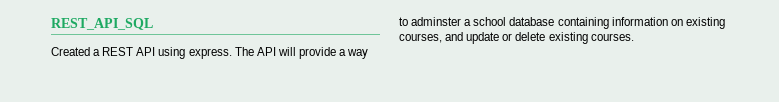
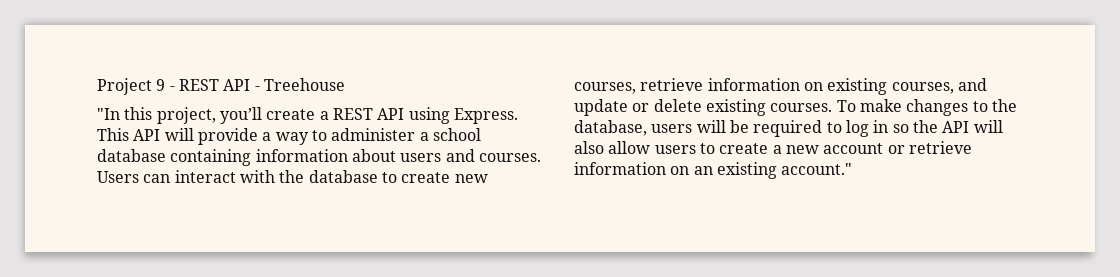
- REST_API_SQL
- Created a REST API using express. The API will provide a way to adminster a school database containing information on existing courses, and update or delete existing courses.
+ Project 9 - REST API - Treehouse
+ "In this project, you’ll create a REST API using Express. This API will provide a way to administer a school database containing information about users and courses. Users can interact with the database to create new courses, retrieve information on existing courses, and update or delete existing courses.
+ To make changes to the database, users will be required to log in so the API will also allow users to create a new account or retrieve information on an existing account."

